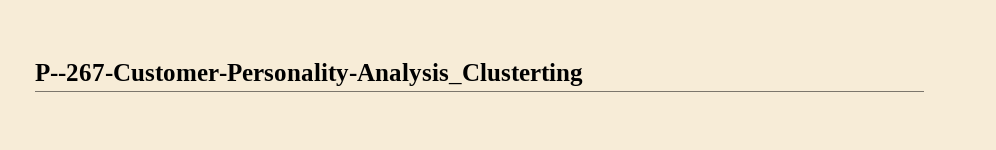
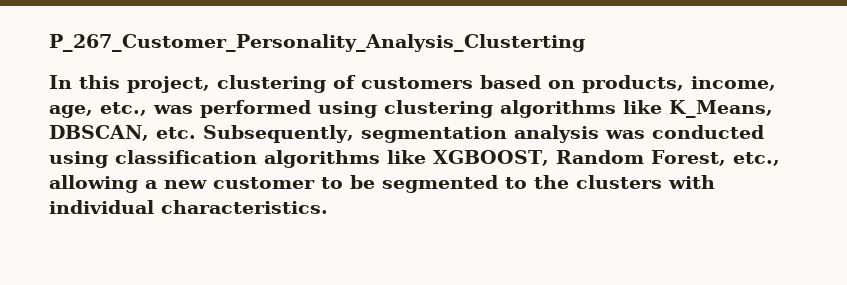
- P--267-Customer-Personality-Analysis_Clusterting
+ P_267_Customer_Personality_Analysis_Clusterting
+ In this project, clustering of customers based on products, income, age, etc., was performed using clustering algorithms like K_Means, DBSCAN, etc. Subsequently, segmentation analysis was conducted using classification algorithms like XGBOOST, Random Forest, etc., allowing a new customer to be segmented to the clusters with individual characteristics.

